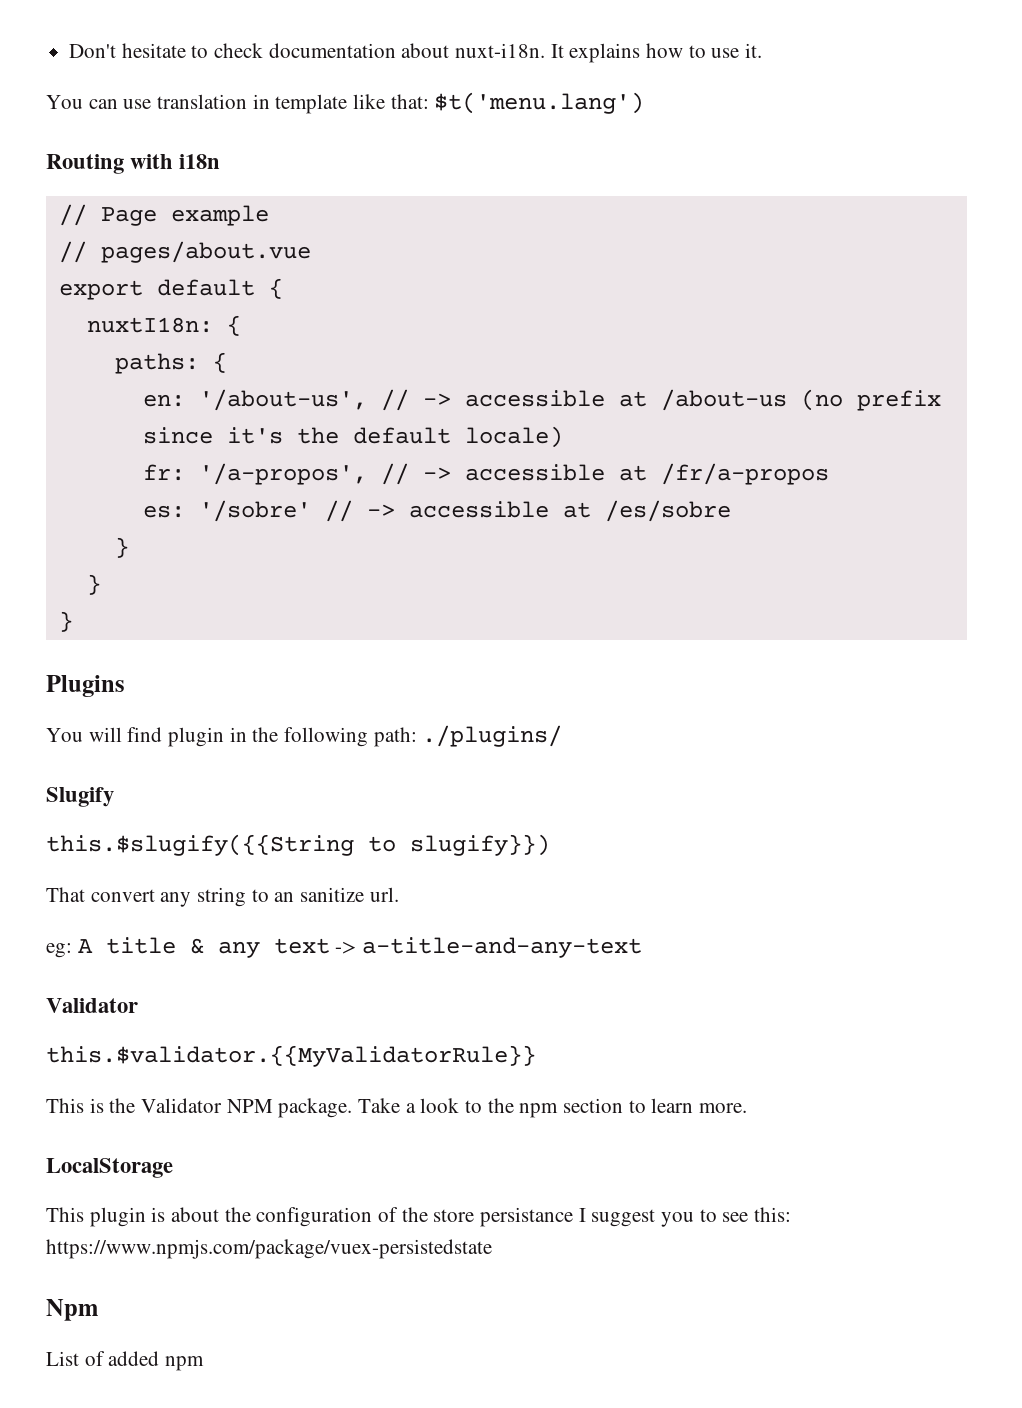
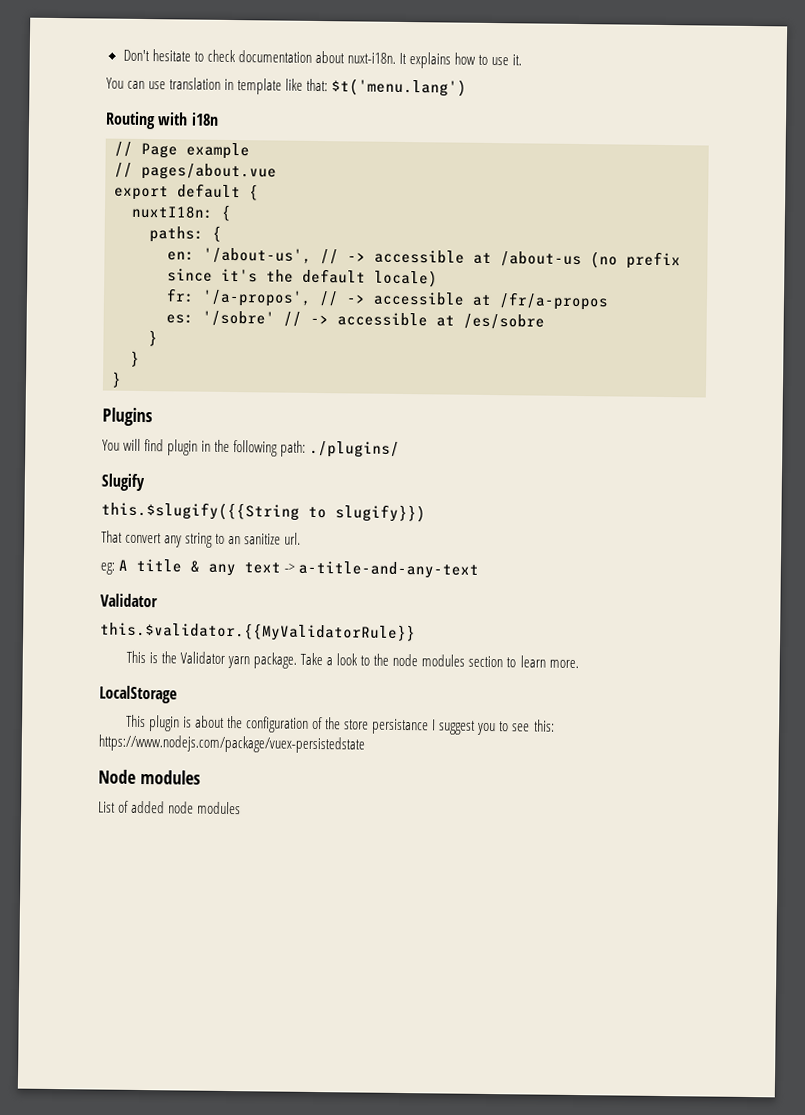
- This is the Validator NPM package.
+ This is the Validator yarn package.
- Take a look to the npm section to learn more.
+ Take a look to the node modules section to learn more.
- This plugin is about the configuration of the store persistance I suggest you to see this: https://www.npmjs.com/package/vuex-persistedstate
- Npm
+ This plugin is about the configuration of the store persistance I suggest you to see this: https://www.nodejs.com/package/vuex-persistedstate
+ Node modules
- List of added npm
+ List of added node modules

